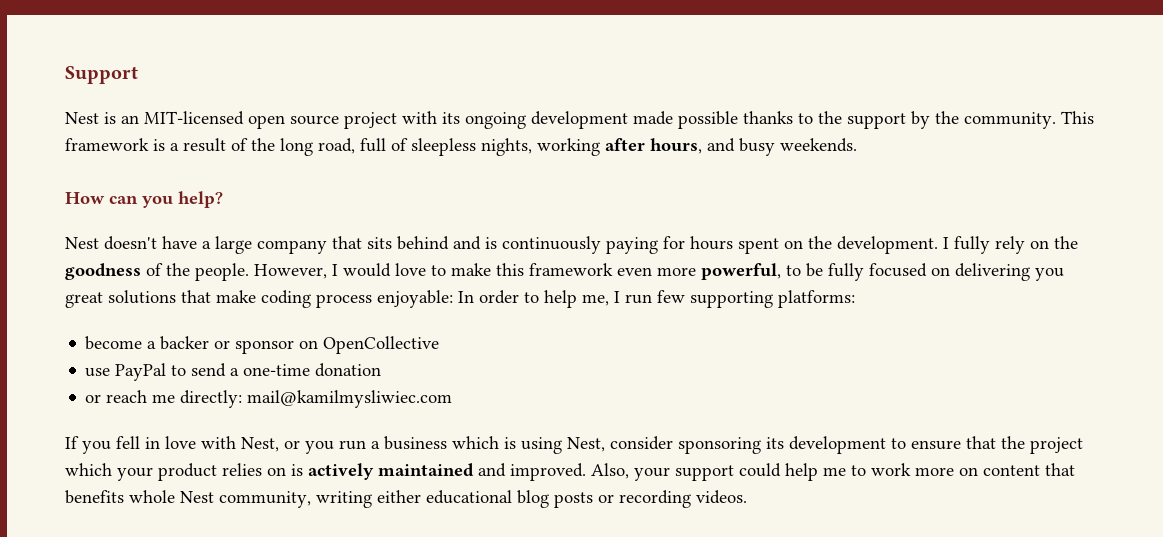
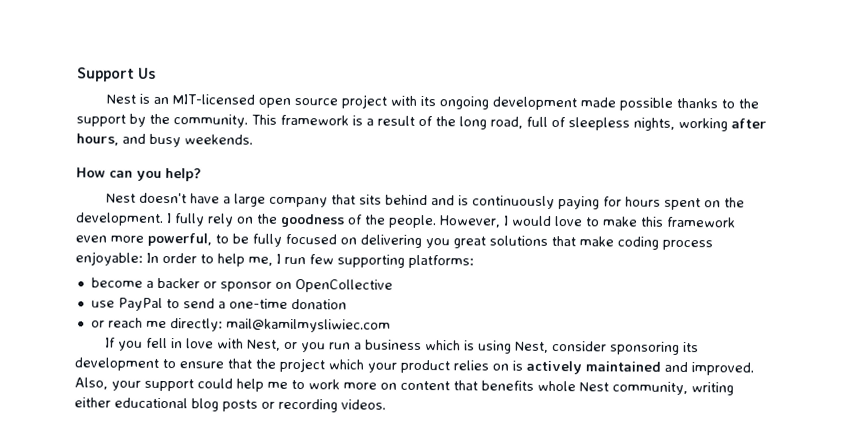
- Support
+ Support Us

